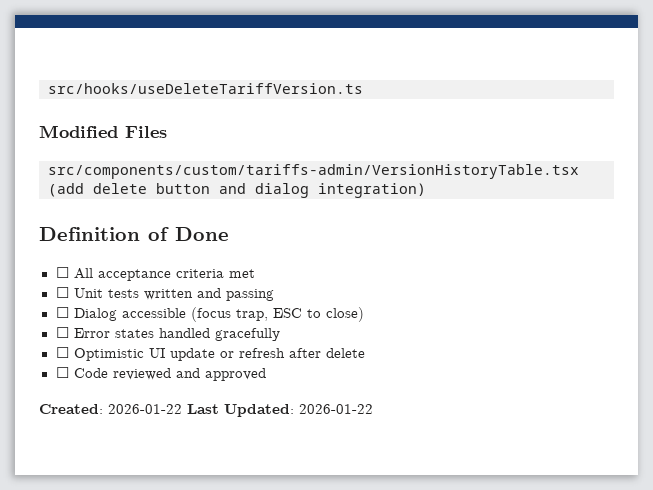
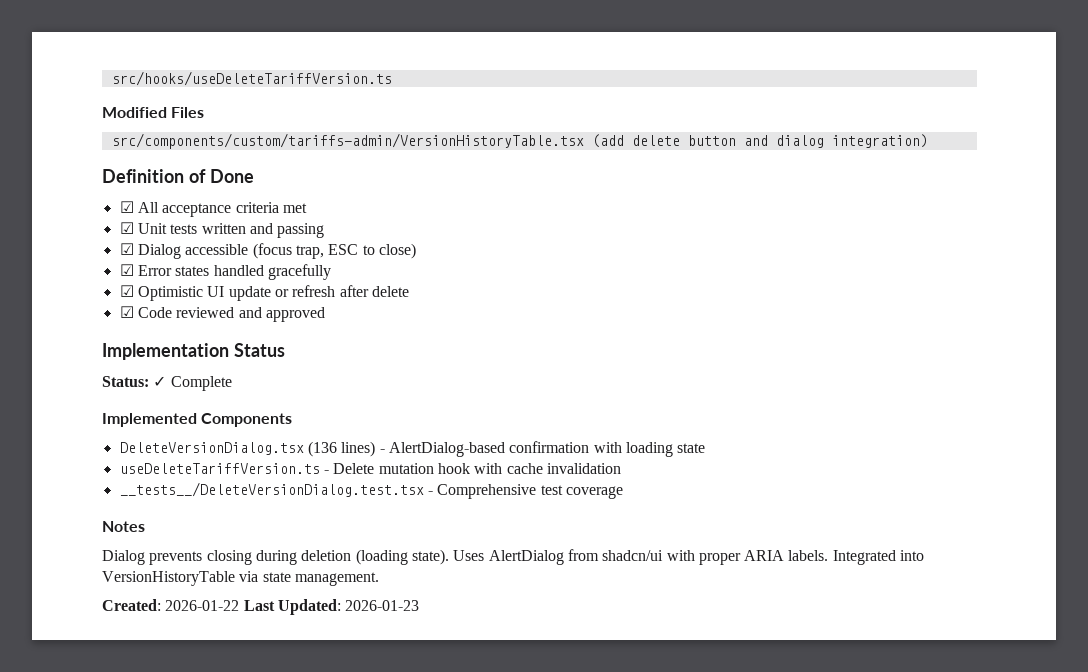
- ☐ All acceptance criteria met
+ ☑ All acceptance criteria met
- ☐ Unit tests written and passing
+ ☑ Unit tests written and passing
- ☐ Dialog accessible (focus trap, ESC to close)
+ ☑ Dialog accessible (focus trap, ESC to close)
- ☐ Error states handled gracefully
+ ☑ Error states handled gracefully
- ☐ Optimistic UI update or refresh after delete
+ ☑ Optimistic UI update or refresh after delete
- ☐ Code reviewed and approved
+ ☑ Code reviewed and approved
+ Implementation Status
+ Status: ✓ Complete
+ Implemented Components
+ DeleteVersionDialog.tsx (136 lines) - AlertDialog-based confirmation with loading state
+ useDeleteTariffVersion.ts - Delete mutation hook with cache invalidation
+ __tests__/DeleteVersionDialog.test.tsx - Comprehensive test coverage
+ Notes
+ Dialog prevents closing during deletion (loading state). Uses AlertDialog from shadcn/ui with proper ARIA labels. Integrated into VersionHistoryTable via state management.
- Created: 2026-01-22 Last Updated: 2026-01-22
+ Created: 2026-01-22 Last Updated: 2026-01-23

